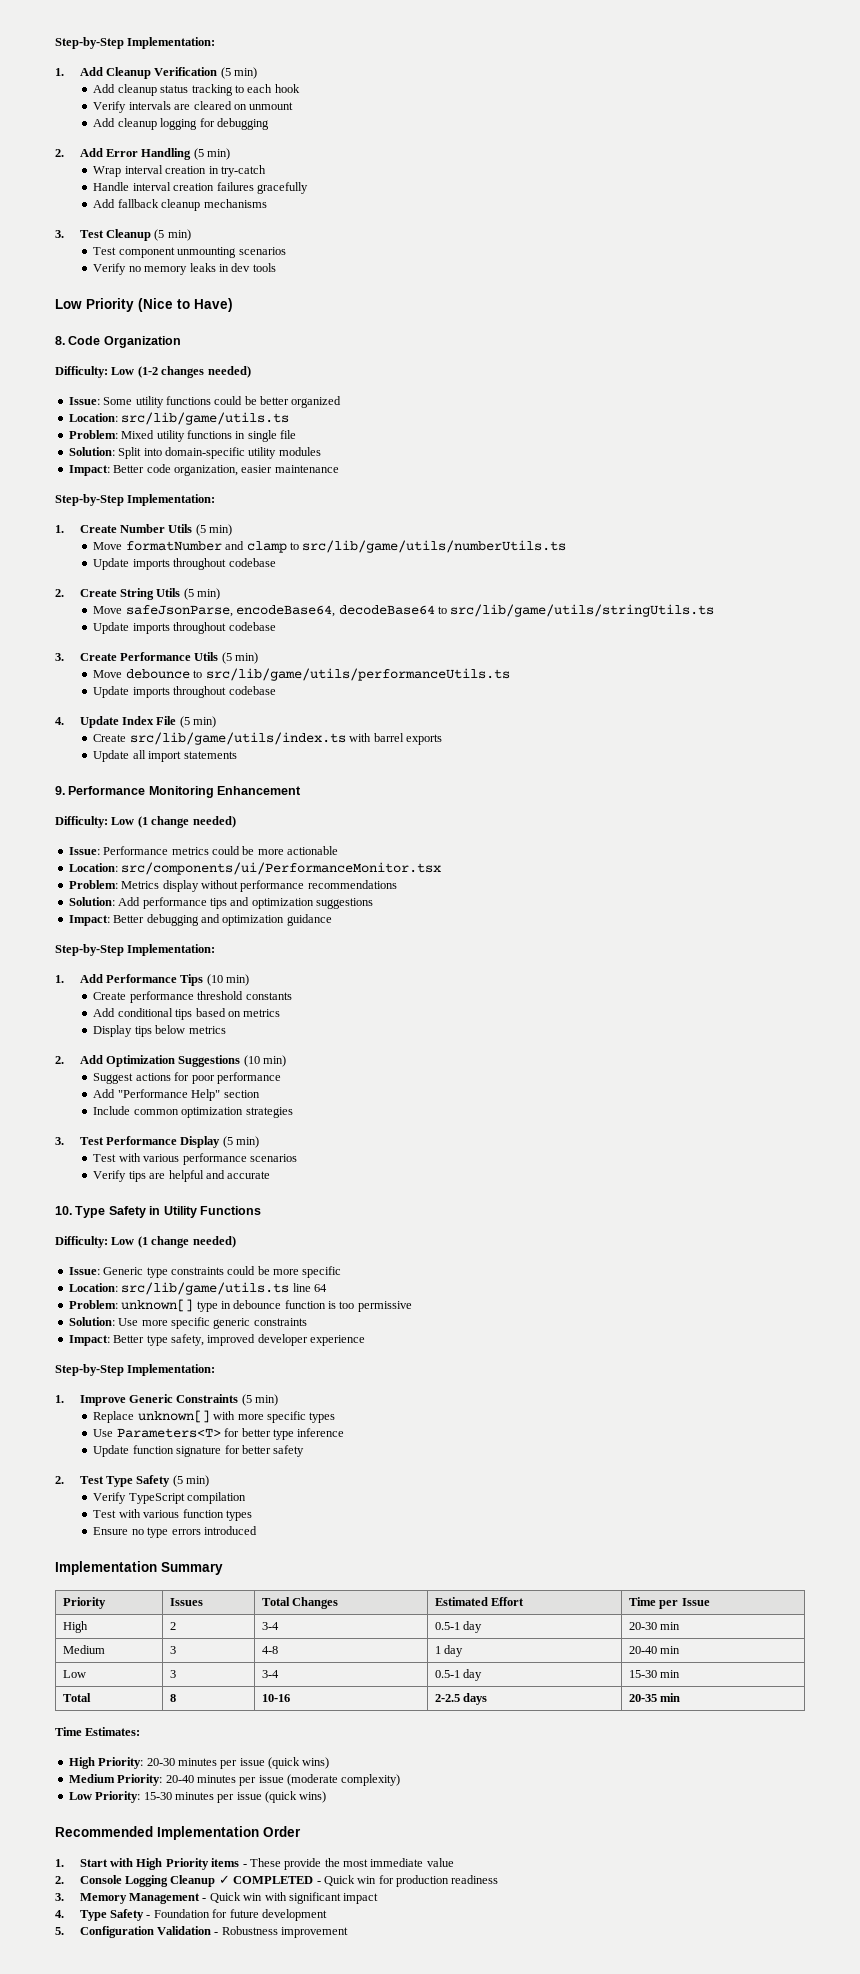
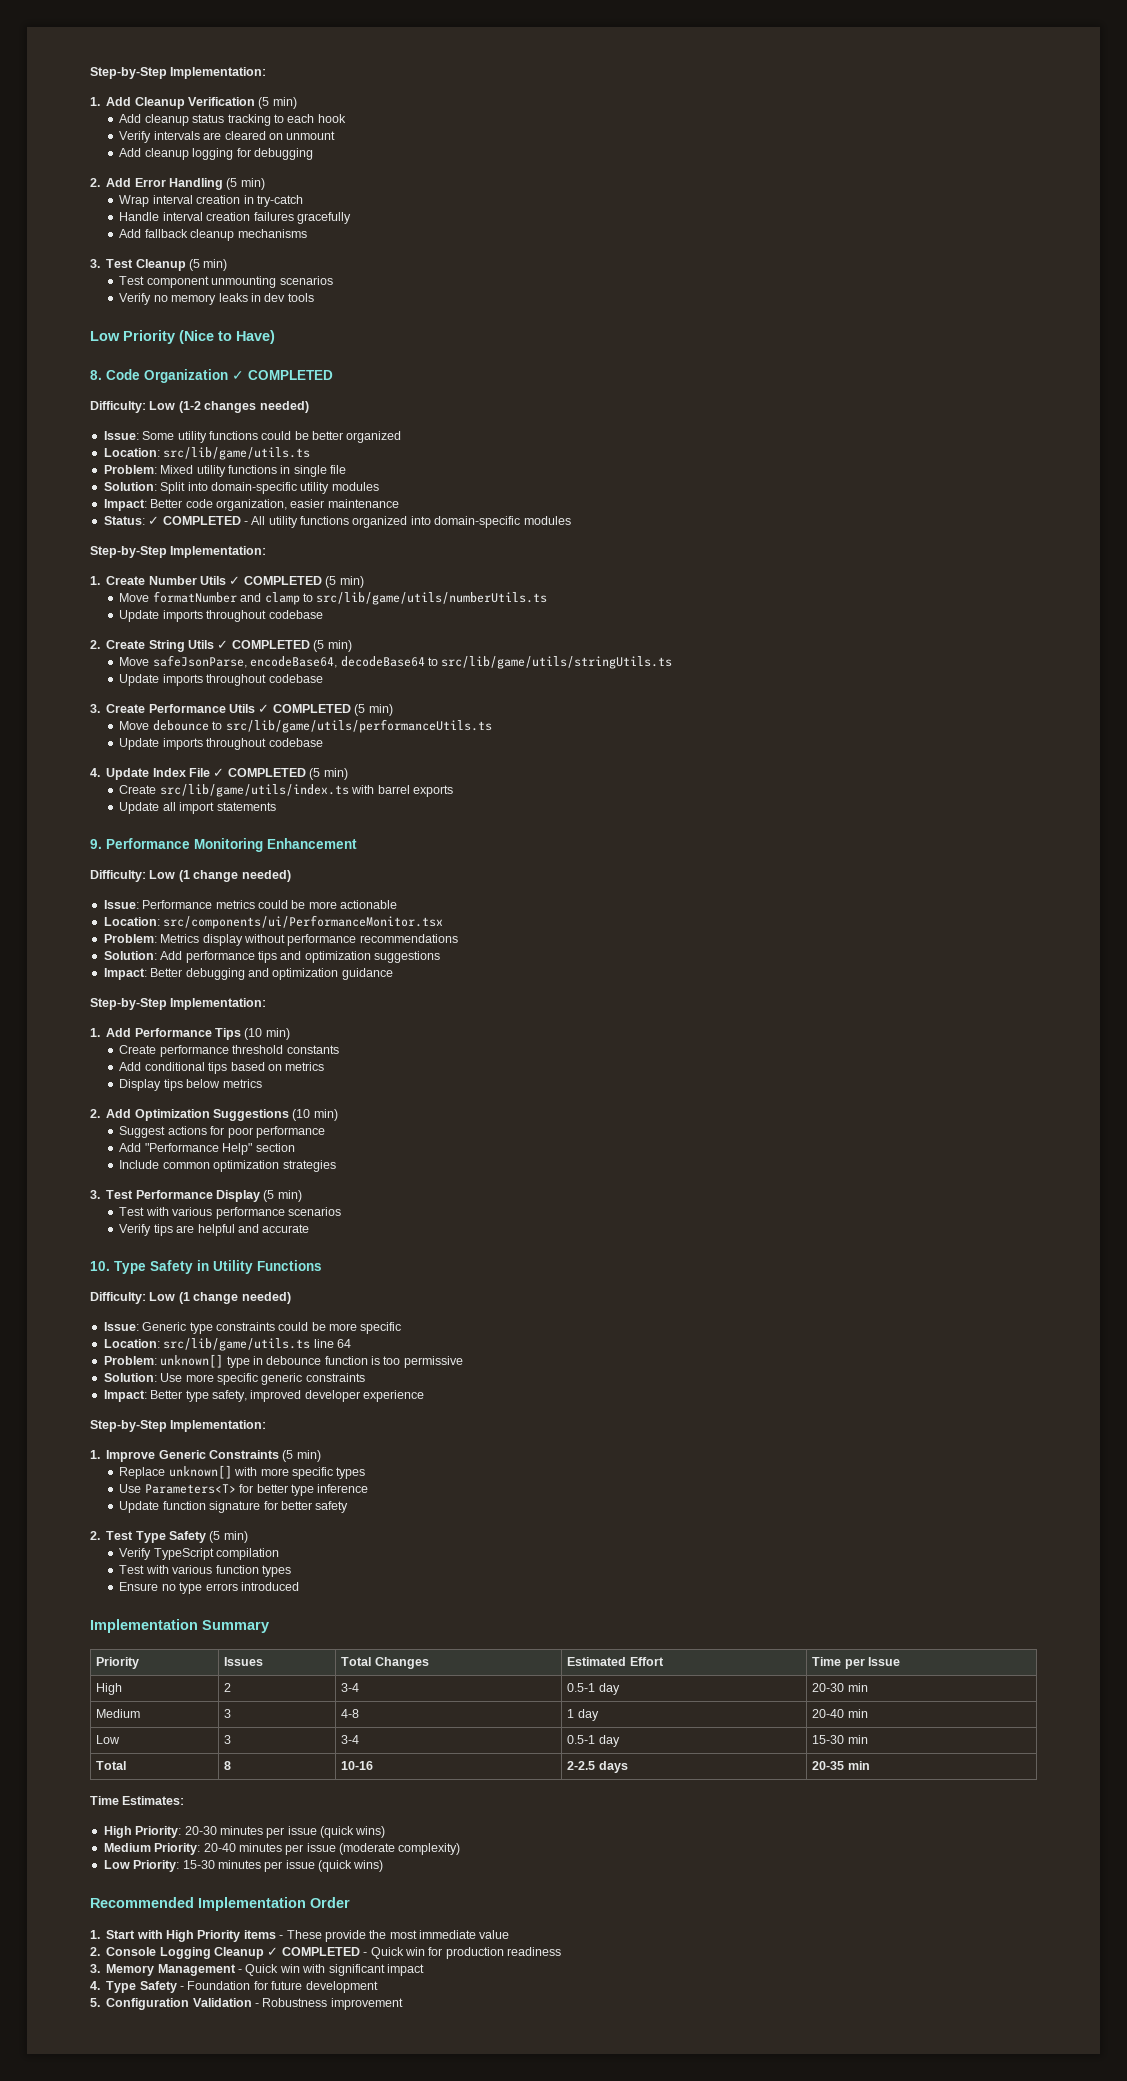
- 8. Code Organization
+ 8. Code Organization ✓ COMPLETED
+ Status: ✓ COMPLETED - All utility functions organized into domain-specific modules
- 1. Create Number Utils (5 min)
+ 1. Create Number Utils ✓ COMPLETED (5 min)
- 2. Create String Utils (5 min)
+ 2. Create String Utils ✓ COMPLETED (5 min)
- 3. Create Performance Utils (5 min)
+ 3. Create Performance Utils ✓ COMPLETED (5 min)
- 4. Update Index File (5 min)
+ 4. Update Index File ✓ COMPLETED (5 min)

